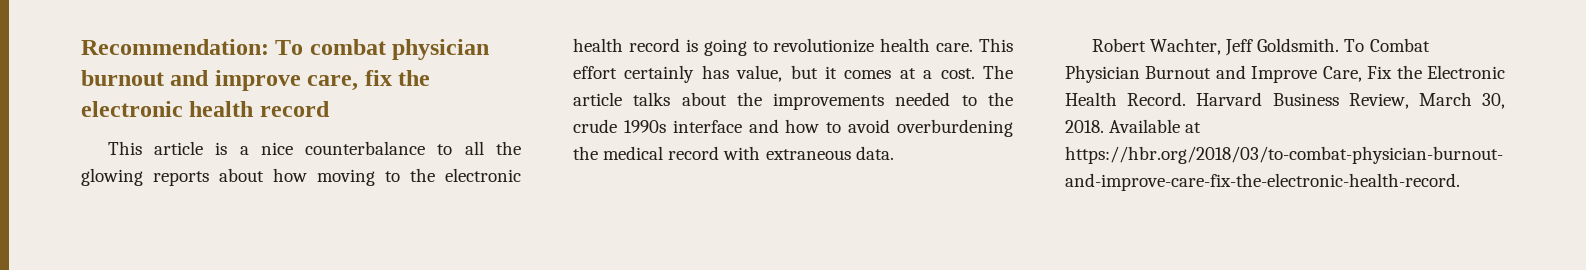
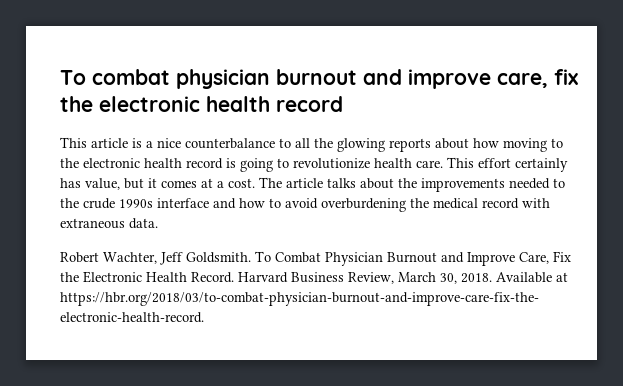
- Recommendation: To combat physician burnout and improve care, fix the electronic health record
+ To combat physician burnout and improve care, fix the electronic health record

